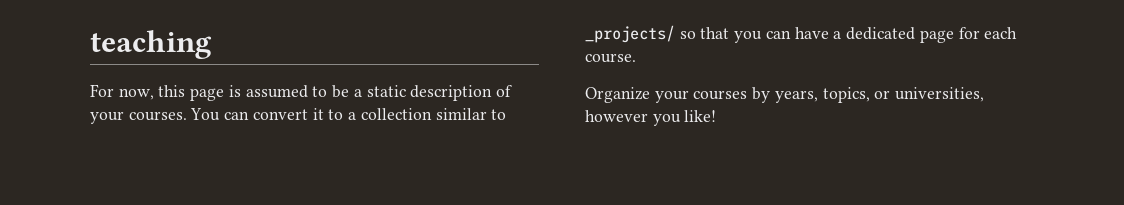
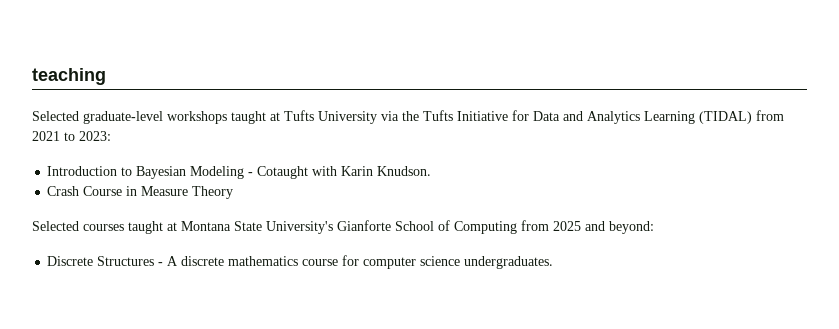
- For now, this page is assumed to be a static description of your courses. You can convert it to a collection similar to _projects/ so that you can have a dedicated page for each course.
- Organize your courses by years, topics, or universities, however you like!
+ Selected graduate-level workshops taught at Tufts University via the Tufts Initiative for Data and Analytics Learning (TIDAL) from 2021 to 2023:
+ Introduction to Bayesian Modeling - Cotaught with Karin Knudson.
+ Crash Course in Measure Theory
+ Selected courses taught at Montana State University's Gianforte School of Computing from 2025 and beyond:
+ Discrete Structures - A discrete mathematics course for computer science undergraduates.

